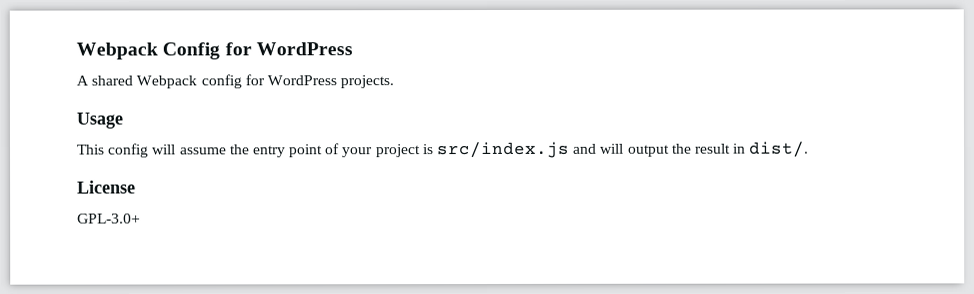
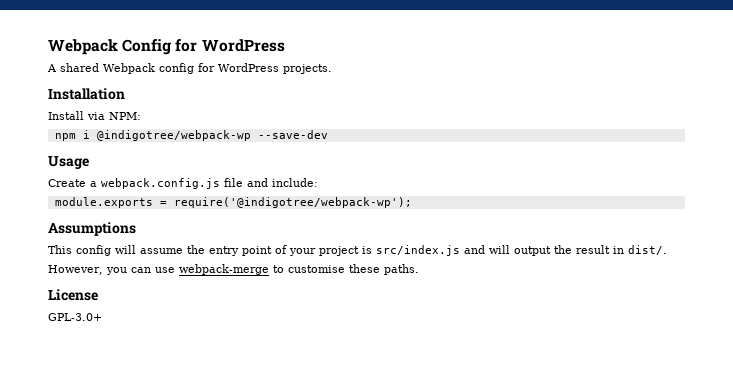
+ Installation
+ Install via NPM:
+ npm i @indigotree/webpack-wp --save-dev
  Usage
+ Create a webpack.config.js file and include:
+ module.exports = require('@indigotree/webpack-wp');
+ Assumptions
+ However, you can use webpack-merge to customise these paths.

